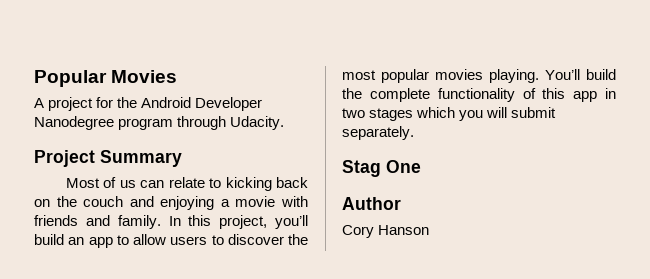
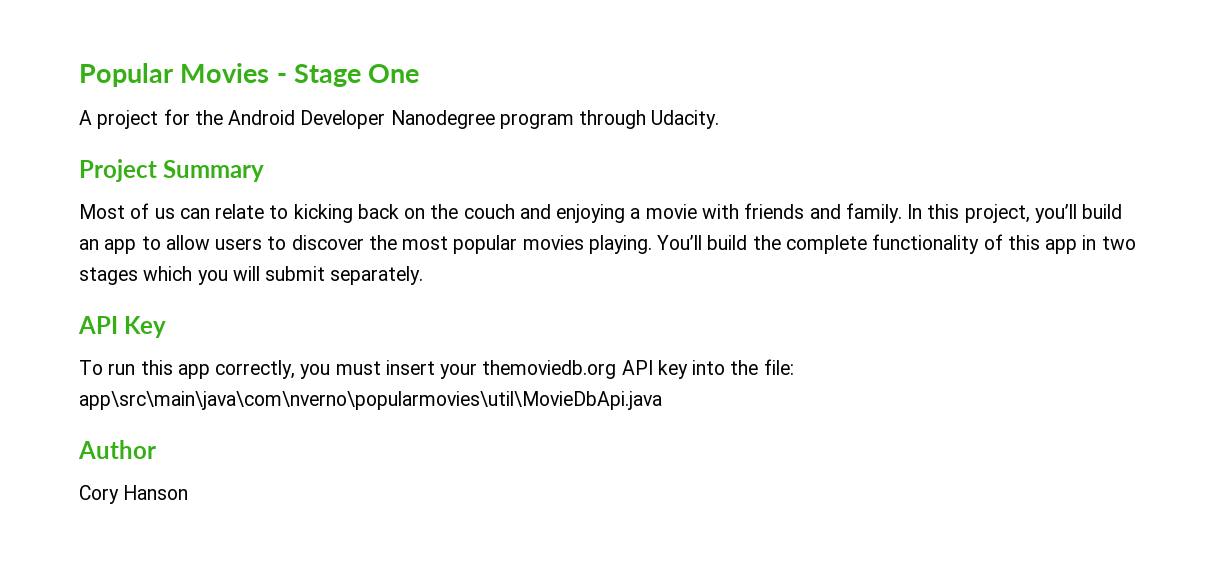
- Popular Movies
+ Popular Movies - Stage One
- Stag One
+ API Key
+ To run this app correctly, you must insert your themoviedb.org API key into the file: app\src\main\java\com\nverno\popularmovies\util\MovieDbApi.java

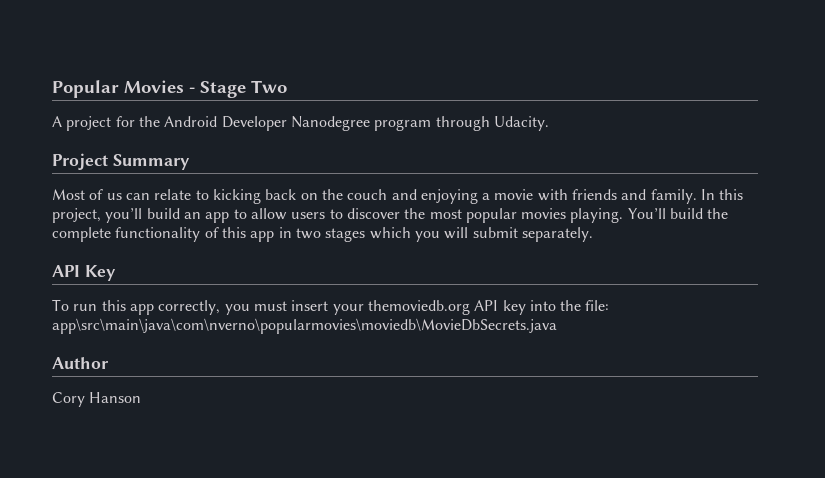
- Popular Movies - Stage One
+ Popular Movies - Stage Two
- To run this app correctly, you must insert your themoviedb.org API key into the file: app\src\main\java\com\nverno\popularmovies\util\MovieDbApi.java
+ To run this app correctly, you must insert your themoviedb.org API key into the file: app\src\main\java\com\nverno\popularmovies\moviedb\MovieDbSecrets.java

